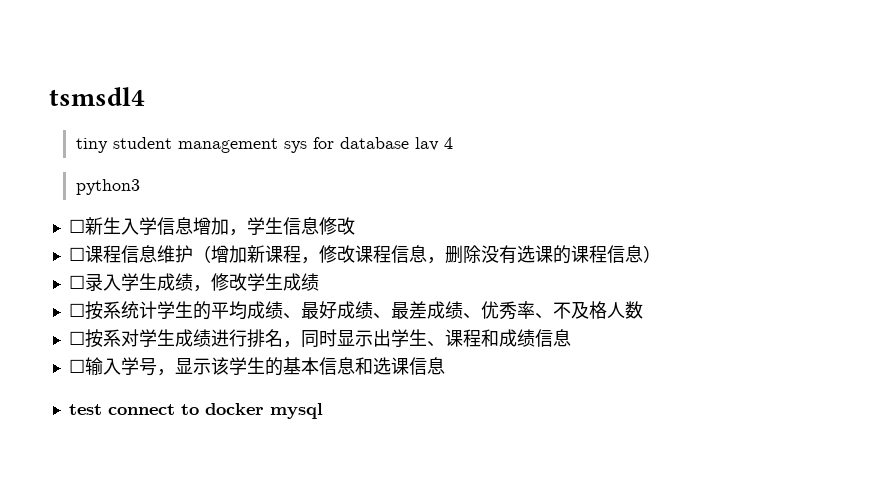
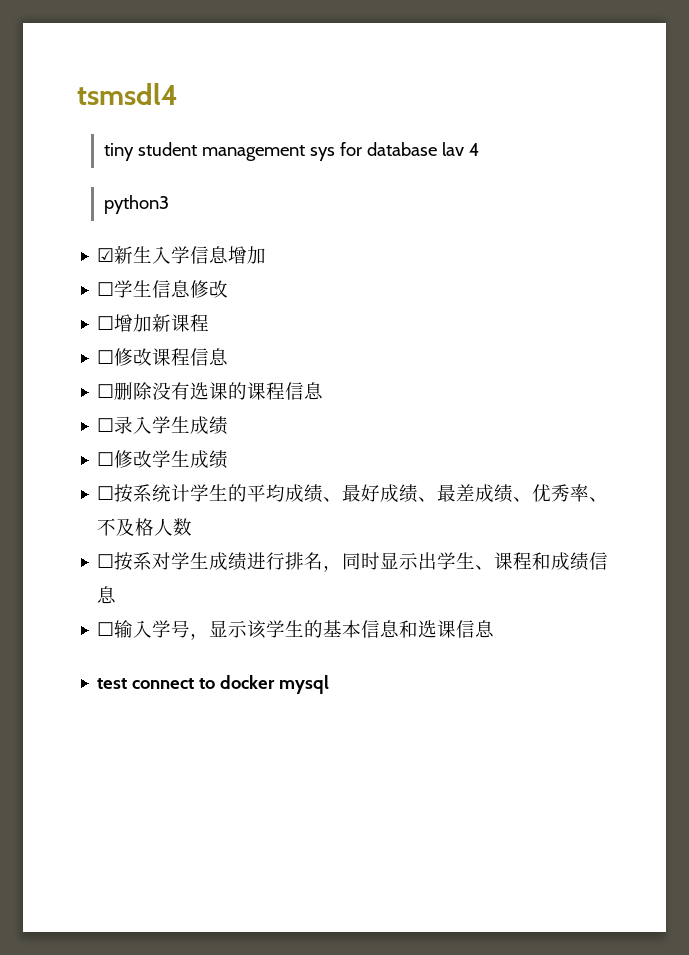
- ☐新生入学信息增加，学生信息修改
+ ☑新生入学信息增加
+ ☐学生信息修改
- ☐课程信息维护（增加新课程，修改课程信息，删除没有选课的课程信息）
+ ☐增加新课程
+ ☐修改课程信息
+ ☐删除没有选课的课程信息
- ☐录入学生成绩，修改学生成绩
+ ☐录入学生成绩
+ ☐修改学生成绩

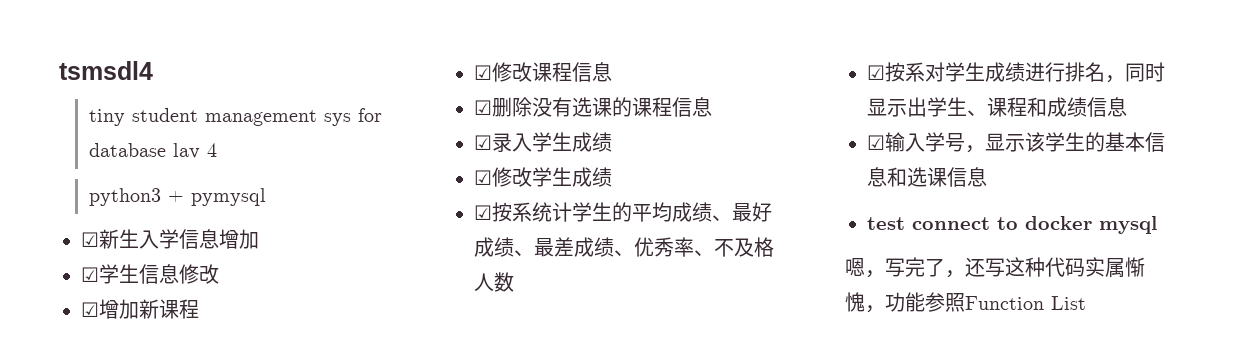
- python3
+ python3 + pymysql
- ☐学生信息修改
+ ☑学生信息修改
- ☐增加新课程
+ ☑增加新课程
- ☐修改课程信息
+ ☑修改课程信息
- ☐删除没有选课的课程信息
+ ☑删除没有选课的课程信息
- ☐录入学生成绩
+ ☑录入学生成绩
- ☐修改学生成绩
+ ☑修改学生成绩
- ☐按系统计学生的平均成绩、最好成绩、最差成绩、优秀率、不及格人数
+ ☑按系统计学生的平均成绩、最好成绩、最差成绩、优秀率、不及格人数
- ☐按系对学生成绩进行排名，同时显示出学生、课程和成绩信息
+ ☑按系对学生成绩进行排名，同时显示出学生、课程和成绩信息
- ☐输入学号，显示该学生的基本信息和选课信息
+ ☑输入学号，显示该学生的基本信息和选课信息
+ 嗯，写完了，还写这种代码实属惭愧，功能参照Function List

